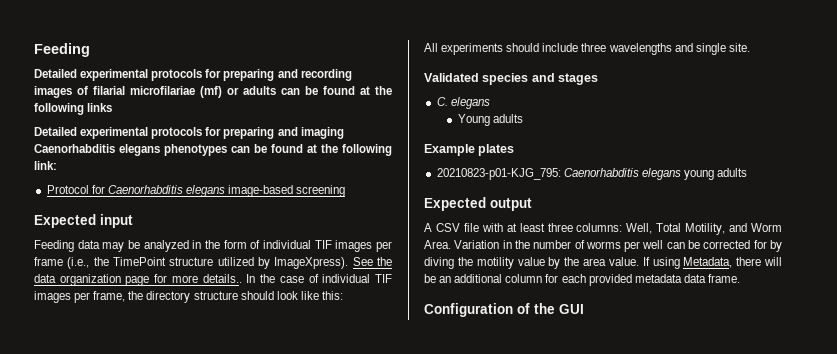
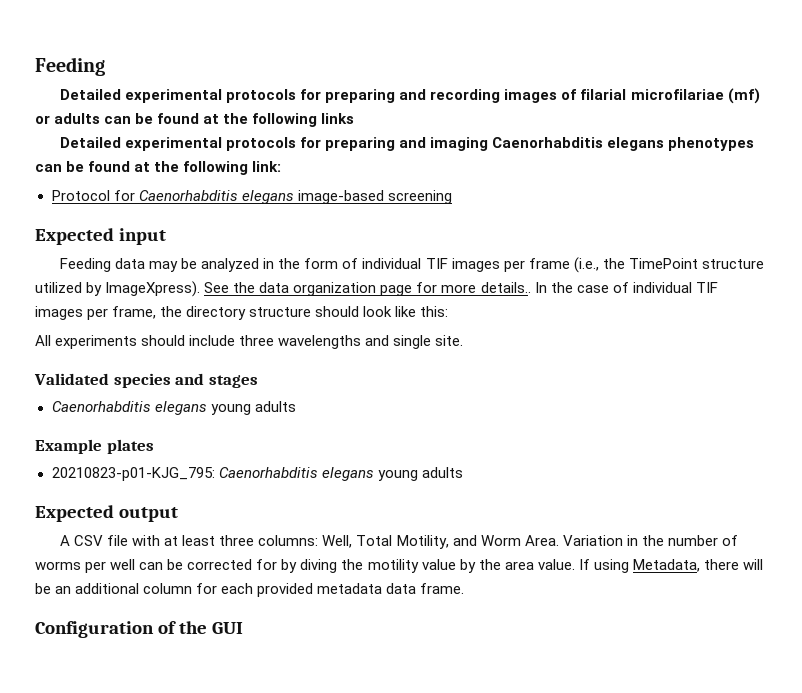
  Validated species and stages
- C. elegans
- Young adults
+ Caenorhabditis elegans young adults

